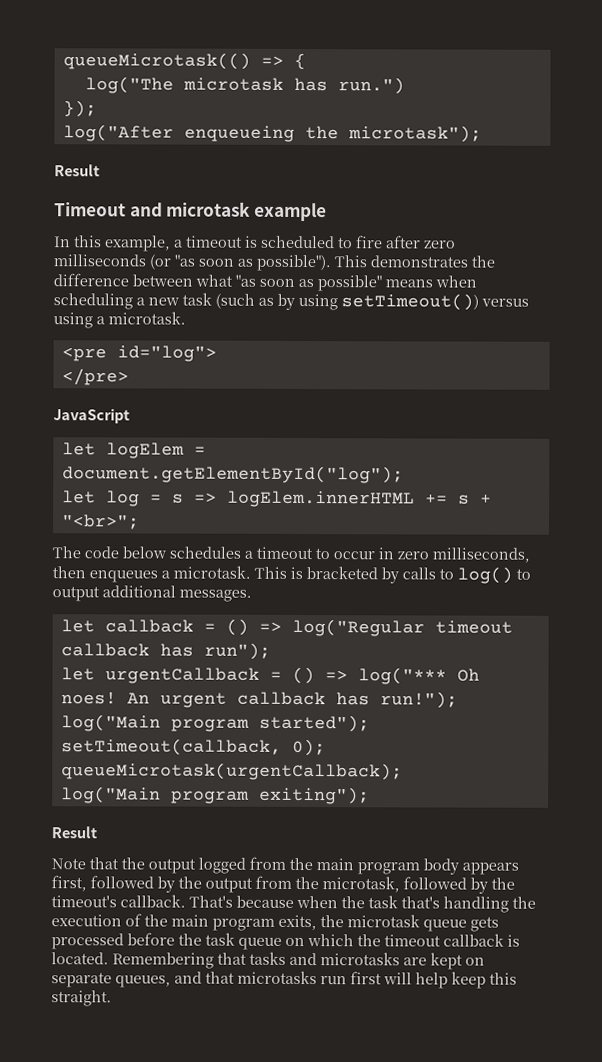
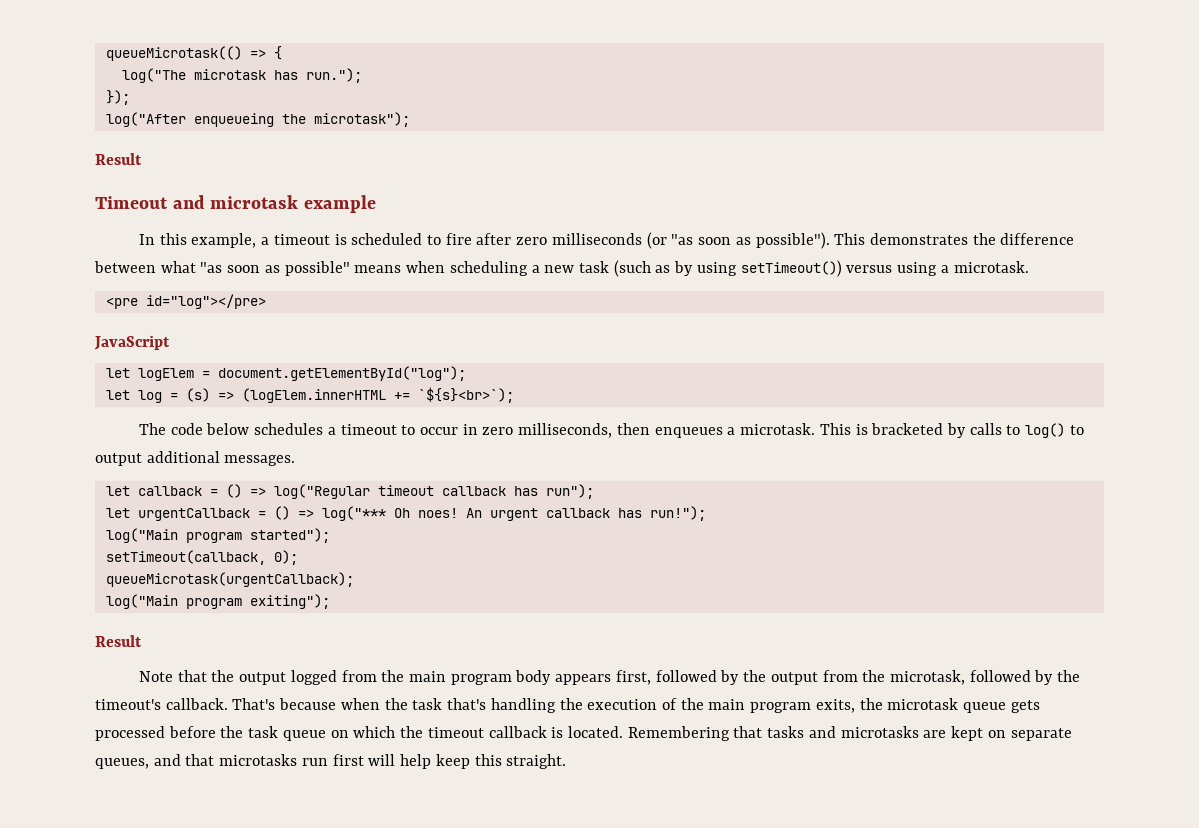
- log("The microtask has run.")
+ log("The microtask has run.");
- <pre id="log">
- </pre>
+ <pre id="log"></pre>
- let log = s => logElem.innerHTML += s + "<br>";
+ let log = (s) => (logElem.innerHTML += `${s}<br>`);

